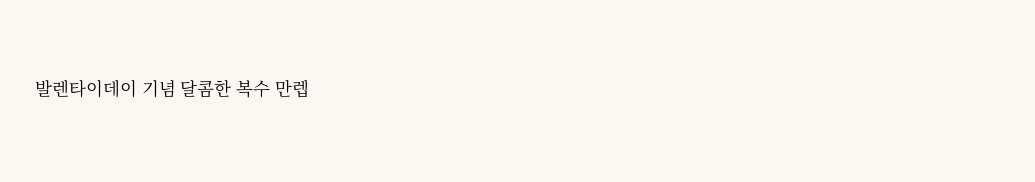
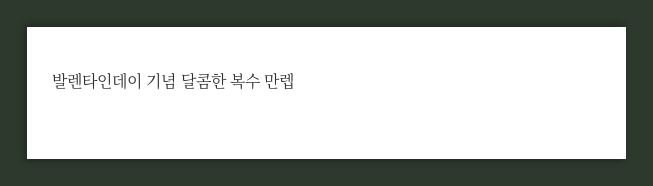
- 발렌타이데이 기념 달콤한 복수 만렙
+ 발렌타인데이 기념 달콤한 복수 만렙

